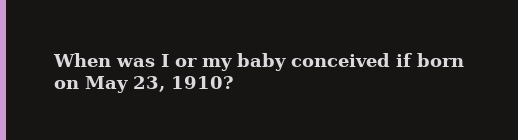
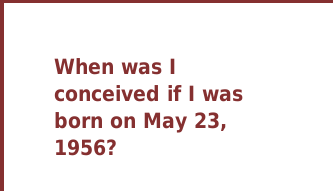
- When was I or my baby conceived if born on May 23, 1910?
+ When was I conceived if I was born on May 23, 1956?

